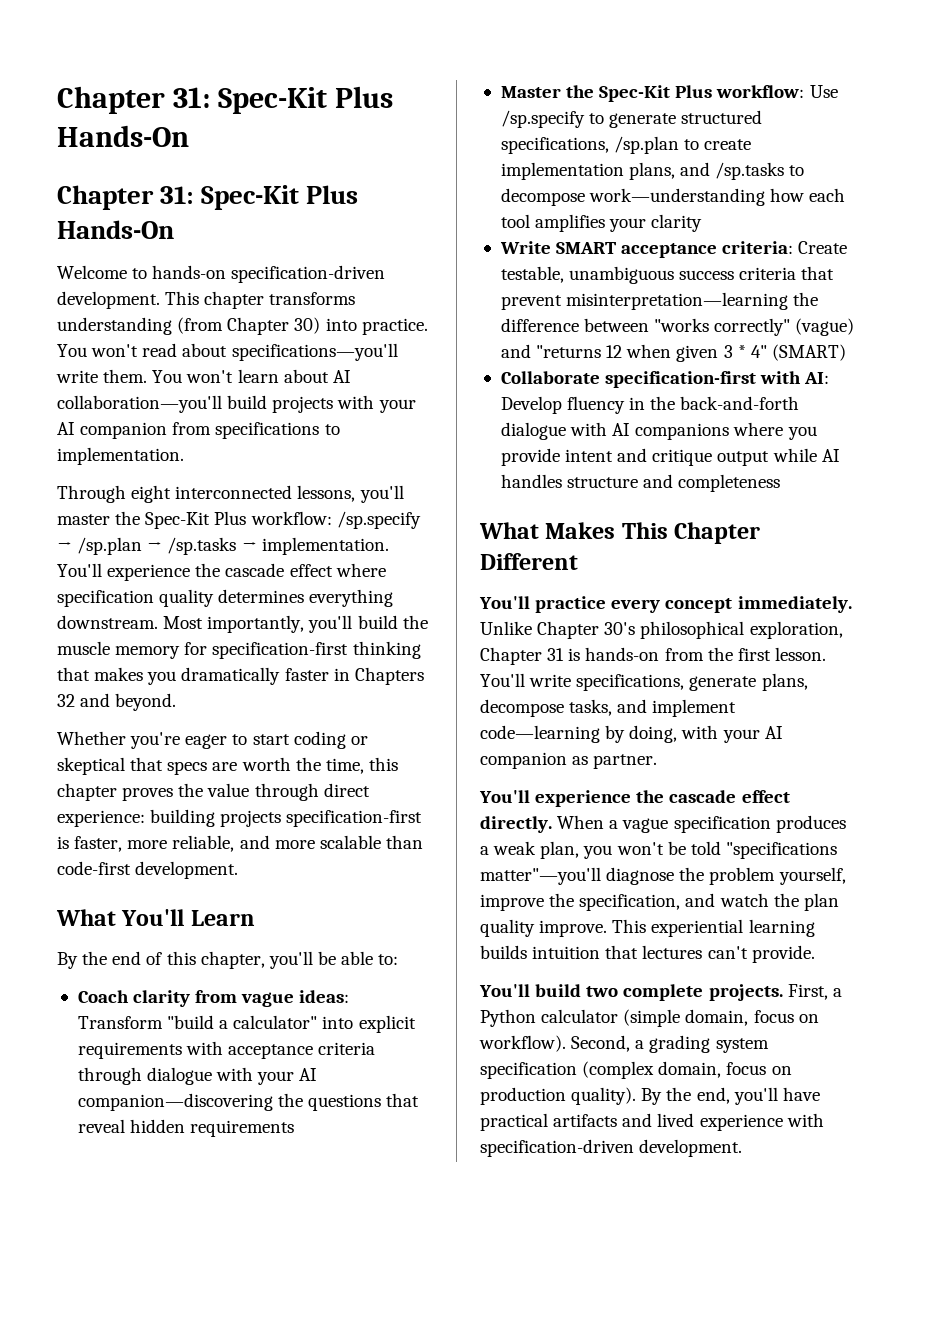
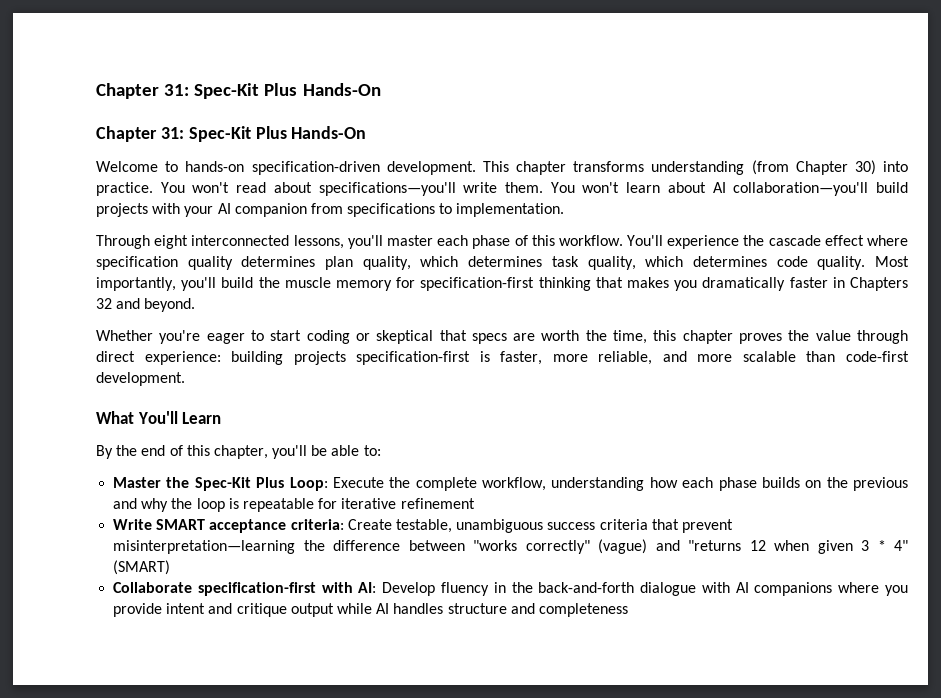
- Through eight interconnected lessons, you'll master the Spec-Kit Plus workflow: /sp.specify → /sp.plan → /sp.tasks → implementation.
+ Through eight interconnected lessons, you'll master each phase of this workflow.
- You'll experience the cascade effect where specification quality determines everything downstream.
+ You'll experience the cascade effect where specification quality determines plan quality, which determines task quality, which determines code quality.
- Coach clarity from vague ideas: Transform "build a calculator" into explicit requirements with acceptance criteria through dialogue with your AI companion—discovering the questions that reveal hidden requirements
- Master the Spec-Kit Plus workflow: Use /sp.specify to generate structured specifications, /sp.plan to create implementation plans, and /sp.tasks to decompose work—understanding how each tool amplifies your clarity
+ Master the Spec-Kit Plus Loop: Execute the complete workflow, understanding how each phase builds on the previous and why the loop is repeatable for iterative refinement
- What Makes This Chapter Different
- You'll practice every concept immediately. Unlike Chapter 30's philosophical exploration, Chapter 31 is hands-on from the first lesson. You'll write specifications, generate plans, decompose tasks, and implement code—learning by doing, with your AI companion as partner.
- You'll experience the cascade effect directly. When a vague specification produces a weak plan, you won't be told "specifications matter"—you'll diagnose the problem yourself, improve the specification, and watch the plan quality improve. This experiential learning builds intuition that lectures can't provide.
- You'll build two complete projects. First, a Python calculator (simple domain, focus on workflow). Second, a grading system specification (complex domain, focus on production quality). By the end, you'll have practical artifacts and lived experience with specification-driven development.

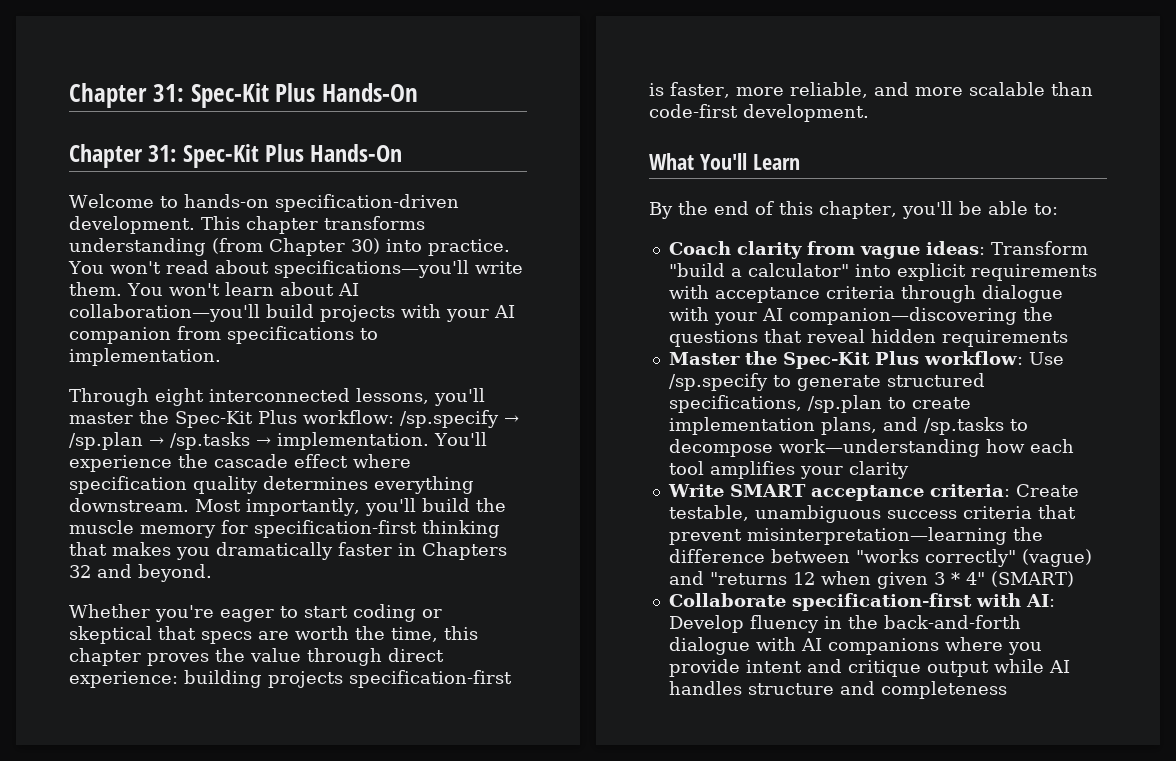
- Through eight interconnected lessons, you'll master each phase of this workflow.
+ Through eight interconnected lessons, you'll master the Spec-Kit Plus workflow: /sp.specify → /sp.plan → /sp.tasks → implementation.
- You'll experience the cascade effect where specification quality determines plan quality, which determines task quality, which determines code quality.
+ You'll experience the cascade effect where specification quality determines everything downstream.
- Master the Spec-Kit Plus Loop: Execute the complete workflow, understanding how each phase builds on the previous and why the loop is repeatable for iterative refinement
+ Coach clarity from vague ideas: Transform "build a calculator" into explicit requirements with acceptance criteria through dialogue with your AI companion—discovering the questions that reveal hidden requirements
+ Master the Spec-Kit Plus workflow: Use /sp.specify to generate structured specifications, /sp.plan to create implementation plans, and /sp.tasks to decompose work—understanding how each tool amplifies your clarity

